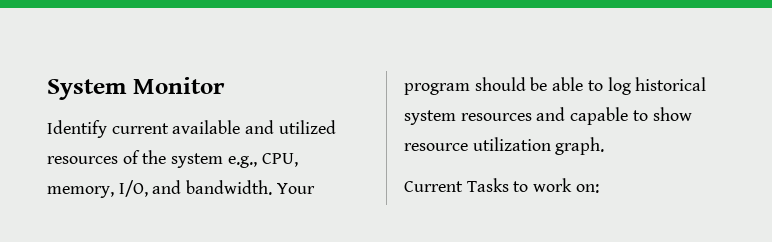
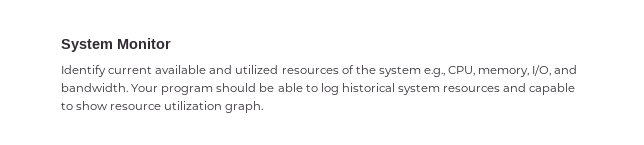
- Current Tasks to work on:

